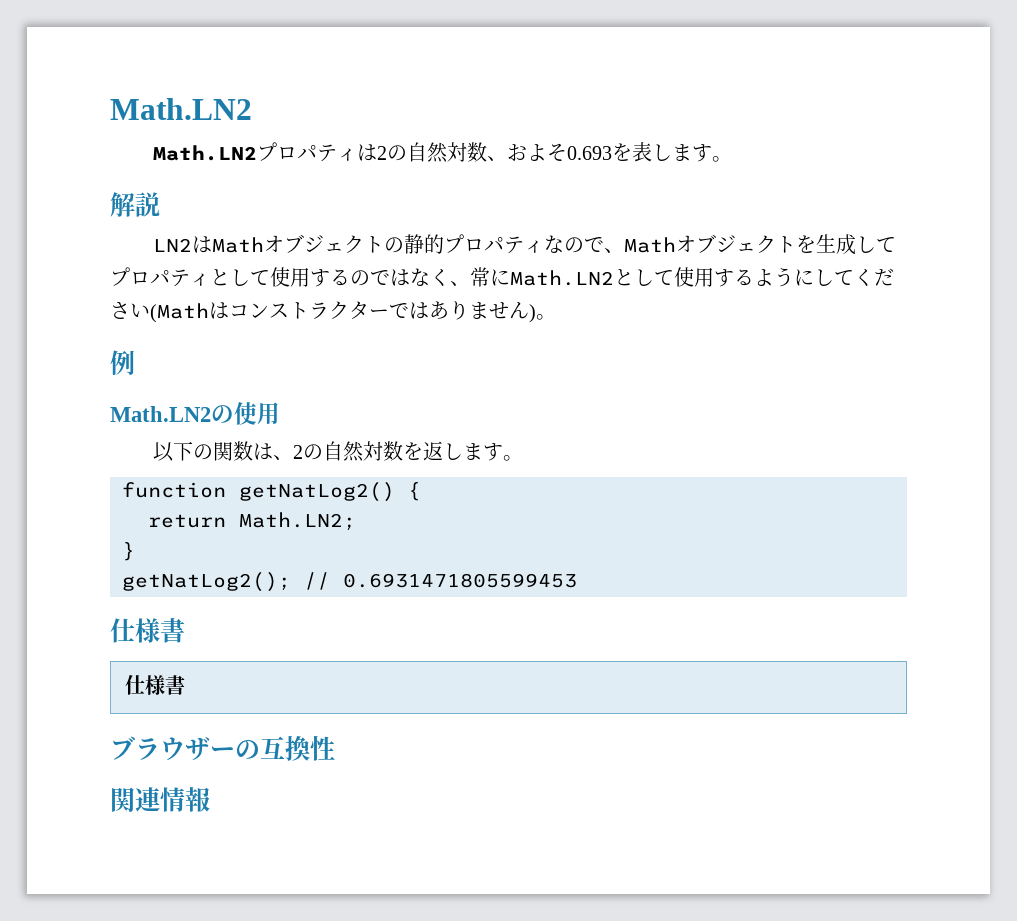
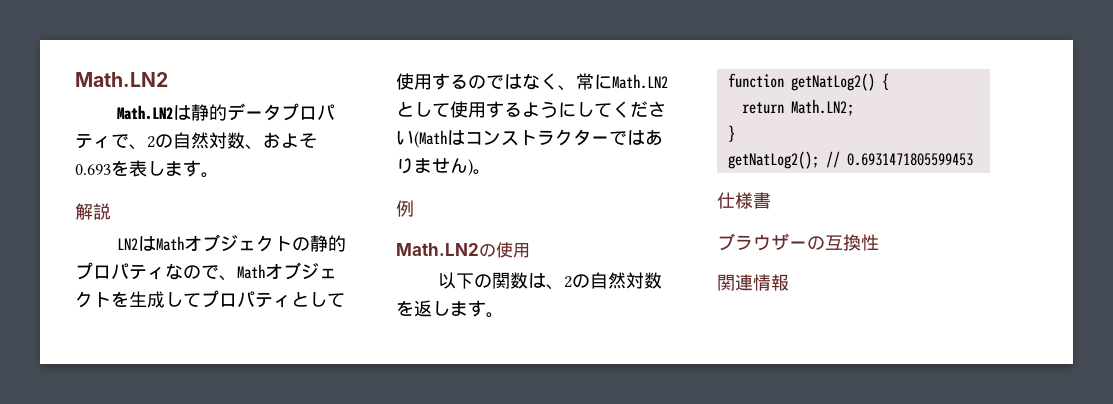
- Math.LN2プロパティは2の自然対数、およそ0.693を表します。
+ Math.LN2は静的データプロパティで、2の自然対数、およそ0.693を表します。
  getNatLog2(); // 0.6931471805599453
- 仕様書

